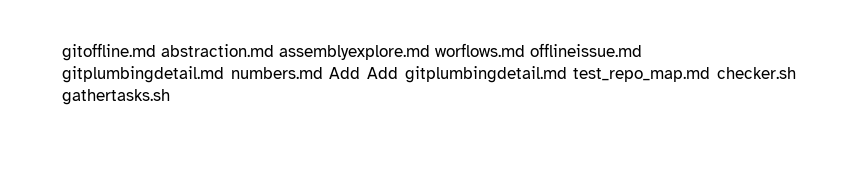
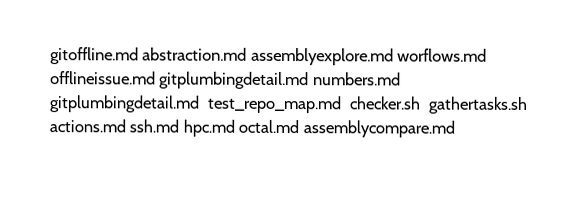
- gitoffline.md abstraction.md assemblyexplore.md worflows.md offlineissue.md gitplumbingdetail.md numbers.md Add Add gitplumbingdetail.md test_repo_map.md checker.sh gathertasks.sh
+ gitoffline.md abstraction.md assemblyexplore.md worflows.md offlineissue.md gitplumbingdetail.md numbers.md gitplumbingdetail.md test_repo_map.md checker.sh gathertasks.sh actions.md ssh.md hpc.md octal.md assemblycompare.md

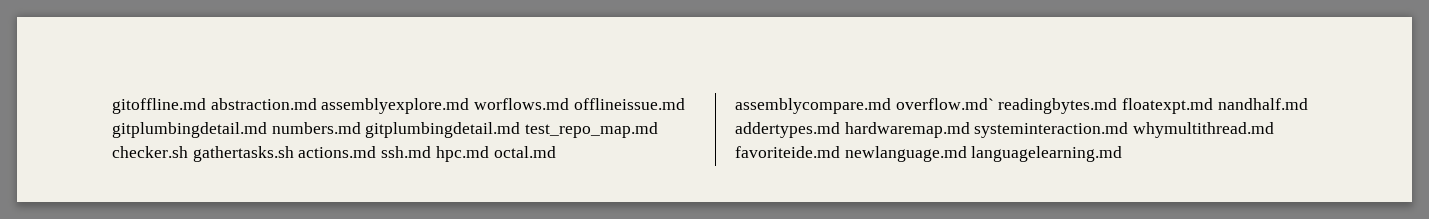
- gitoffline.md abstraction.md assemblyexplore.md worflows.md offlineissue.md gitplumbingdetail.md numbers.md gitplumbingdetail.md test_repo_map.md checker.sh gathertasks.sh actions.md ssh.md hpc.md octal.md assemblycompare.md
+ gitoffline.md abstraction.md assemblyexplore.md worflows.md offlineissue.md gitplumbingdetail.md numbers.md gitplumbingdetail.md test_repo_map.md checker.sh gathertasks.sh actions.md ssh.md hpc.md octal.md assemblycompare.md overflow.md` readingbytes.md floatexpt.md nandhalf.md addertypes.md hardwaremap.md systeminteraction.md whymultithread.md favoriteide.md newlanguage.md languagelearning.md

